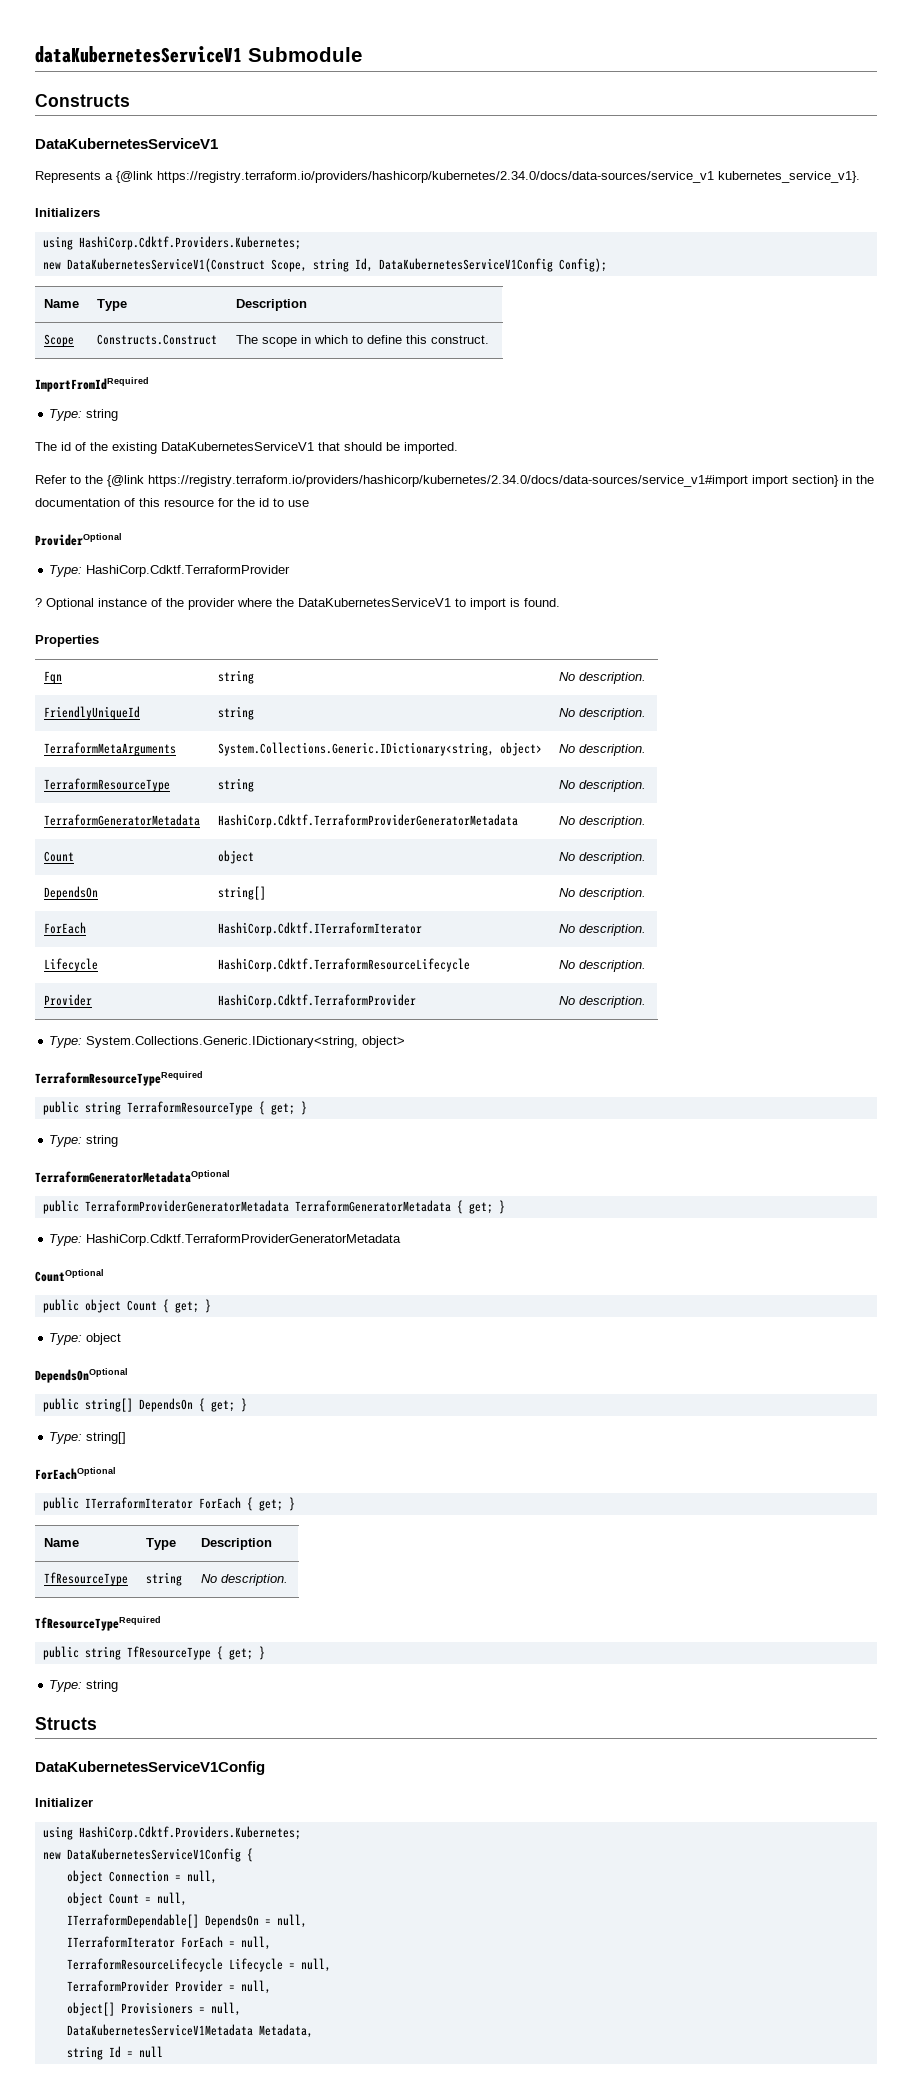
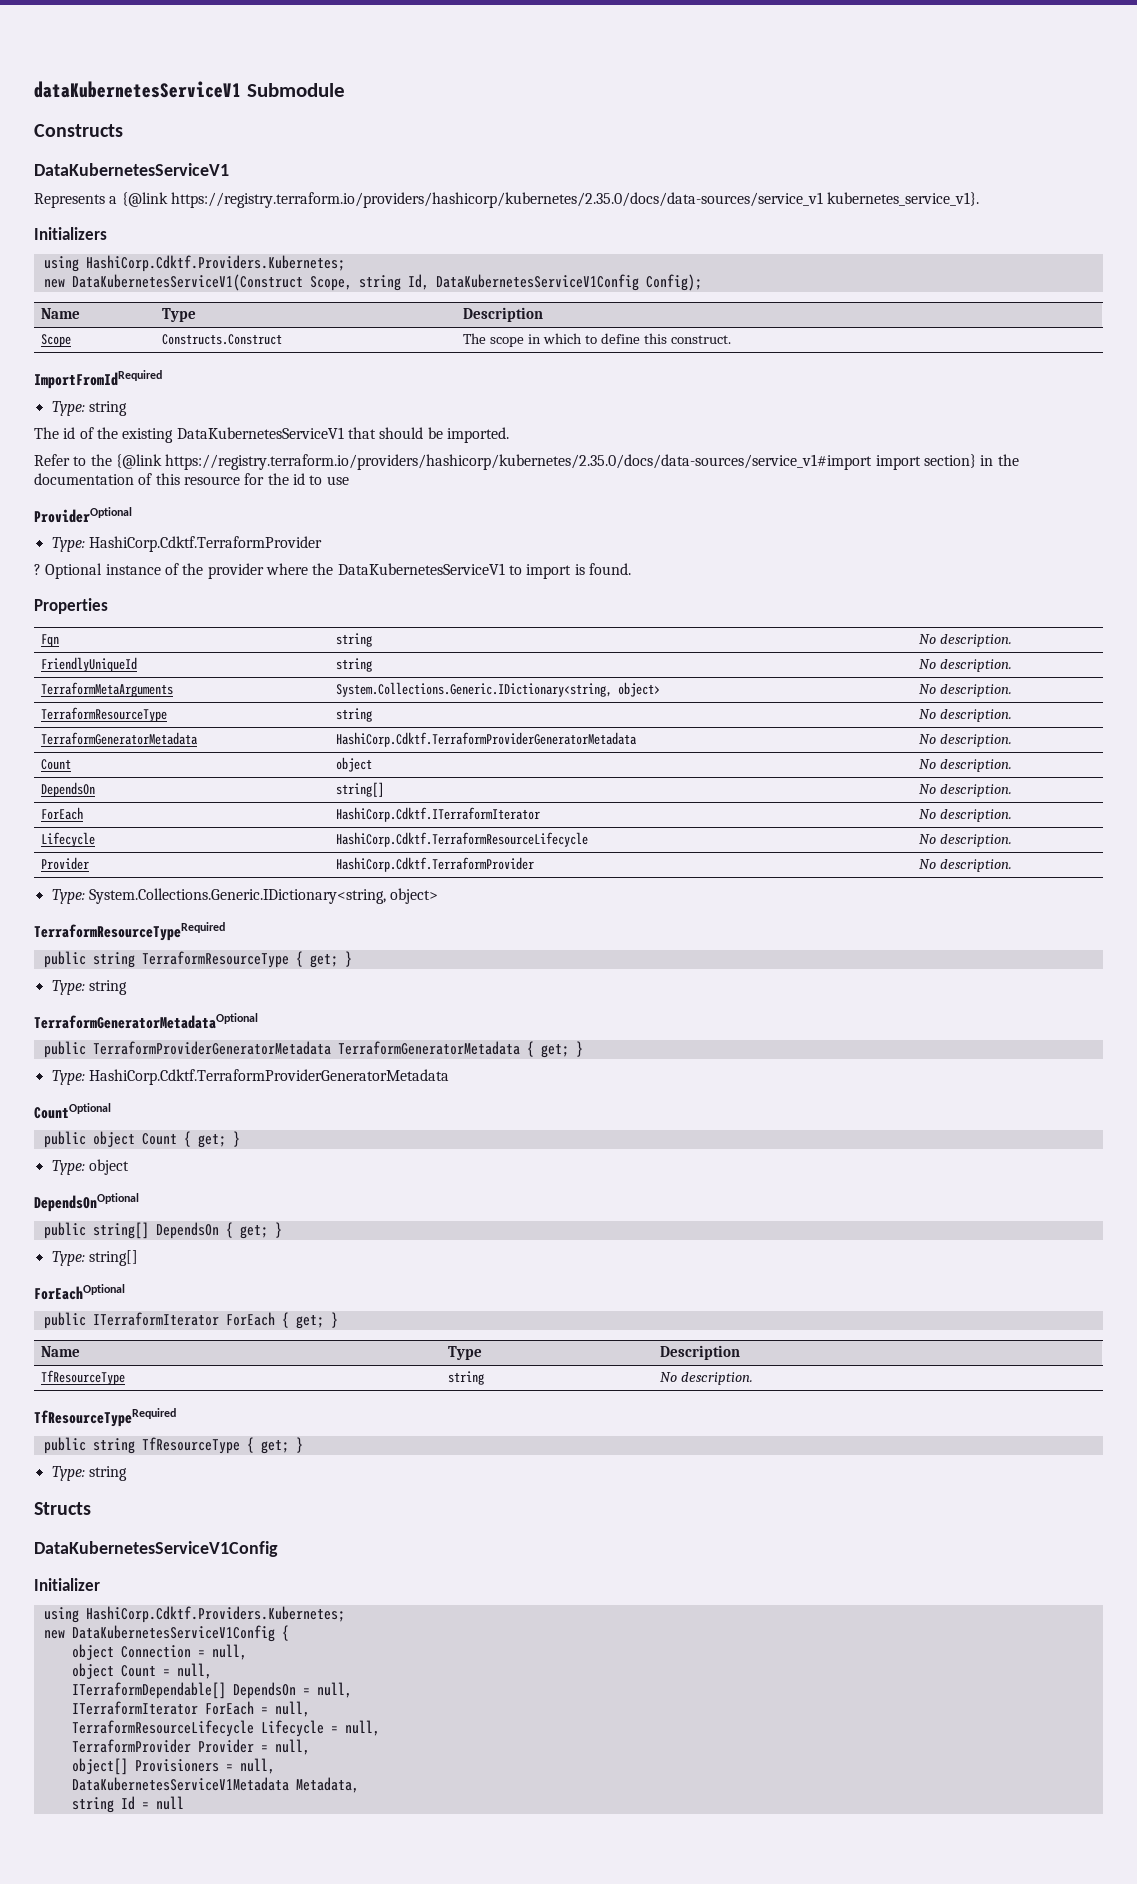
- Represents a {@link https://registry.terraform.io/providers/hashicorp/kubernetes/2.34.0/docs/data-sources/service_v1 kubernetes_service_v1}.
+ Represents a {@link https://registry.terraform.io/providers/hashicorp/kubernetes/2.35.0/docs/data-sources/service_v1 kubernetes_service_v1}.
- Refer to the {@link https://registry.terraform.io/providers/hashicorp/kubernetes/2.34.0/docs/data-sources/service_v1#import import section} in the documentation of this resource for the id to use
+ Refer to the {@link https://registry.terraform.io/providers/hashicorp/kubernetes/2.35.0/docs/data-sources/service_v1#import import section} in the documentation of this resource for the id to use

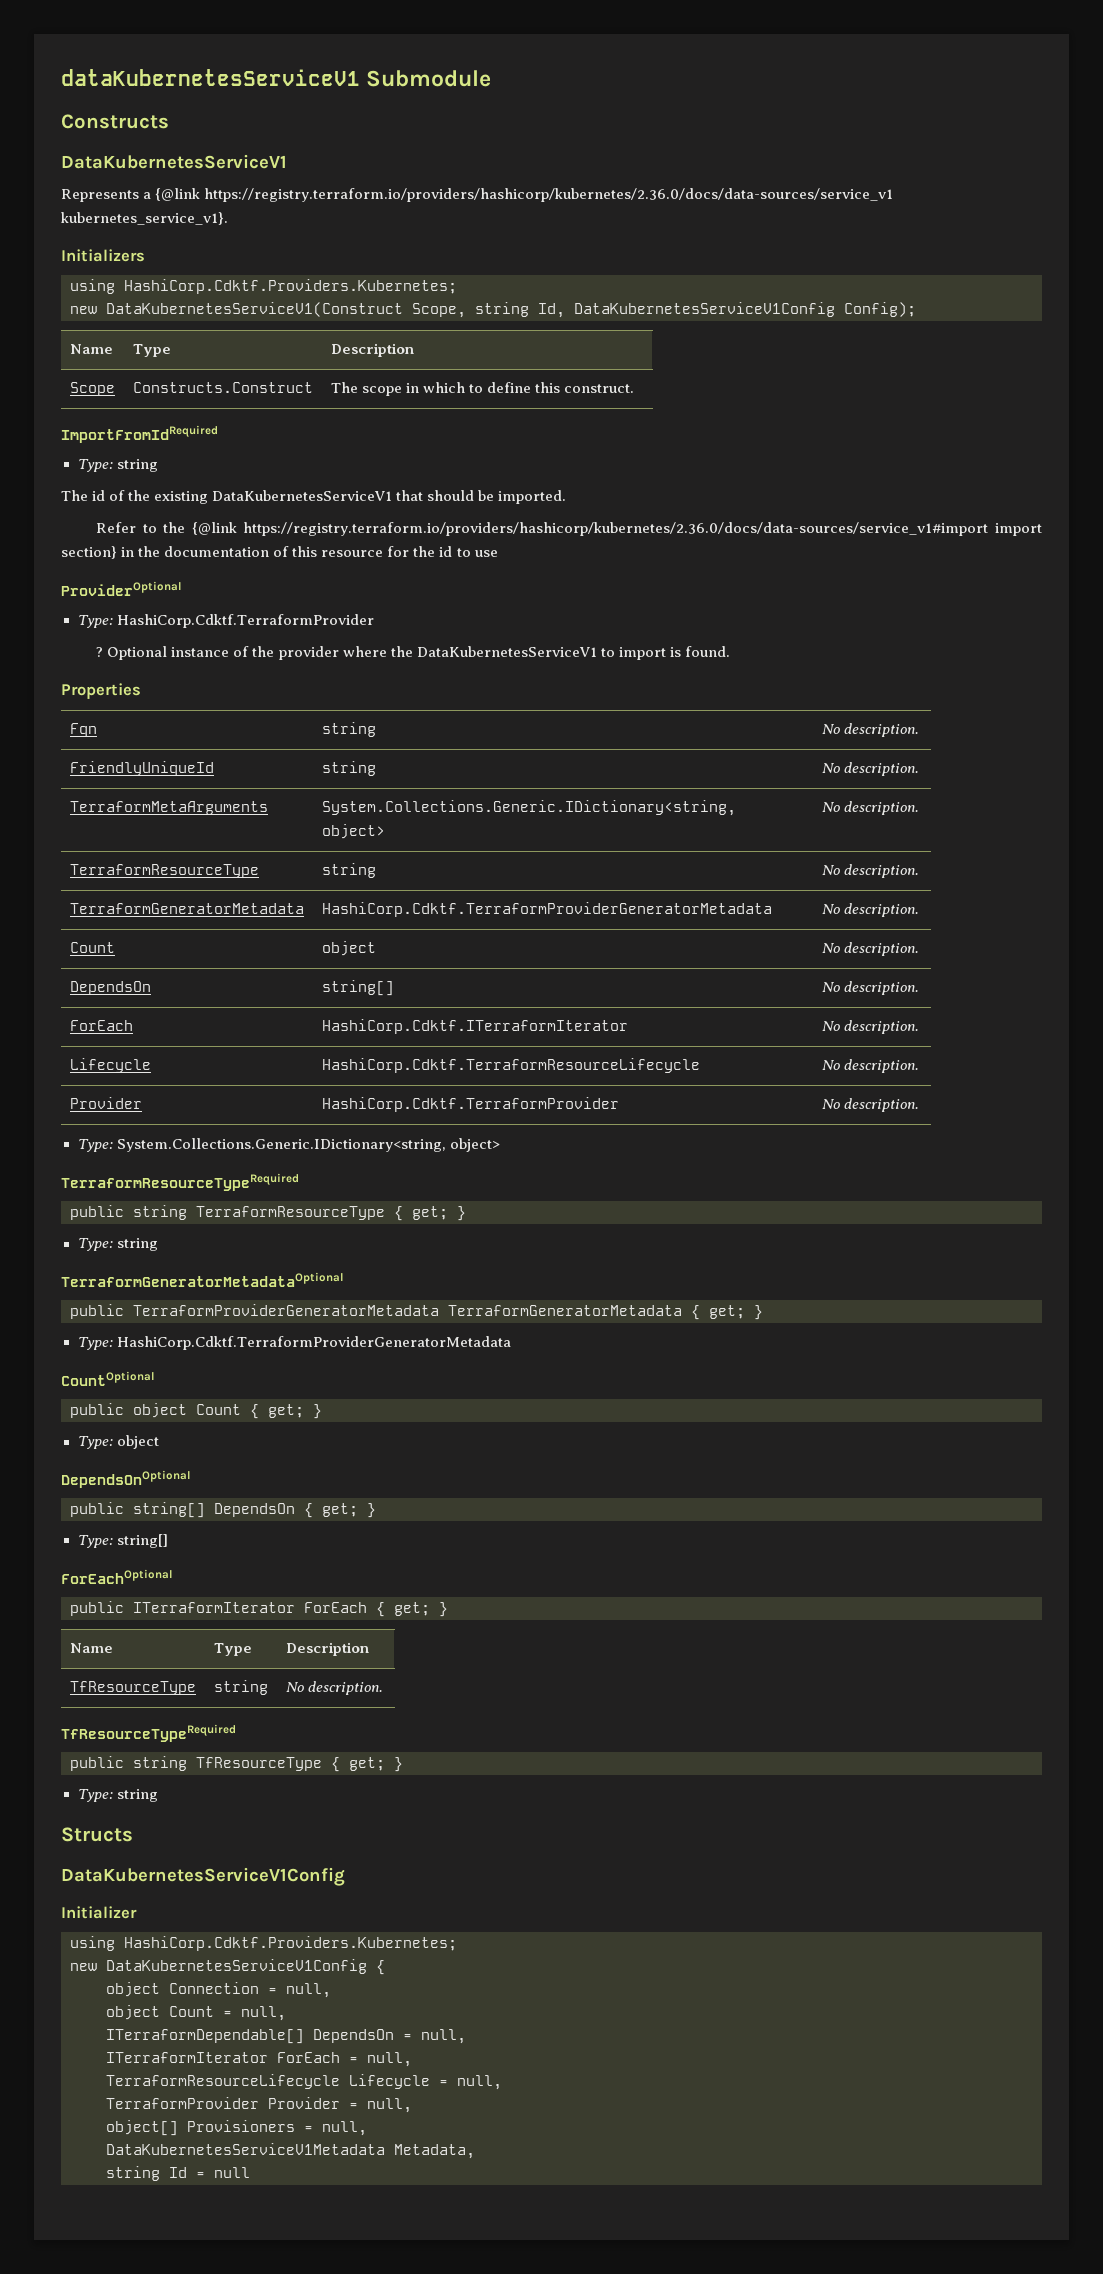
- Represents a {@link https://registry.terraform.io/providers/hashicorp/kubernetes/2.35.0/docs/data-sources/service_v1 kubernetes_service_v1}.
+ Represents a {@link https://registry.terraform.io/providers/hashicorp/kubernetes/2.36.0/docs/data-sources/service_v1 kubernetes_service_v1}.
- Refer to the {@link https://registry.terraform.io/providers/hashicorp/kubernetes/2.35.0/docs/data-sources/service_v1#import import section} in the documentation of this resource for the id to use
+ Refer to the {@link https://registry.terraform.io/providers/hashicorp/kubernetes/2.36.0/docs/data-sources/service_v1#import import section} in the documentation of this resource for the id to use

